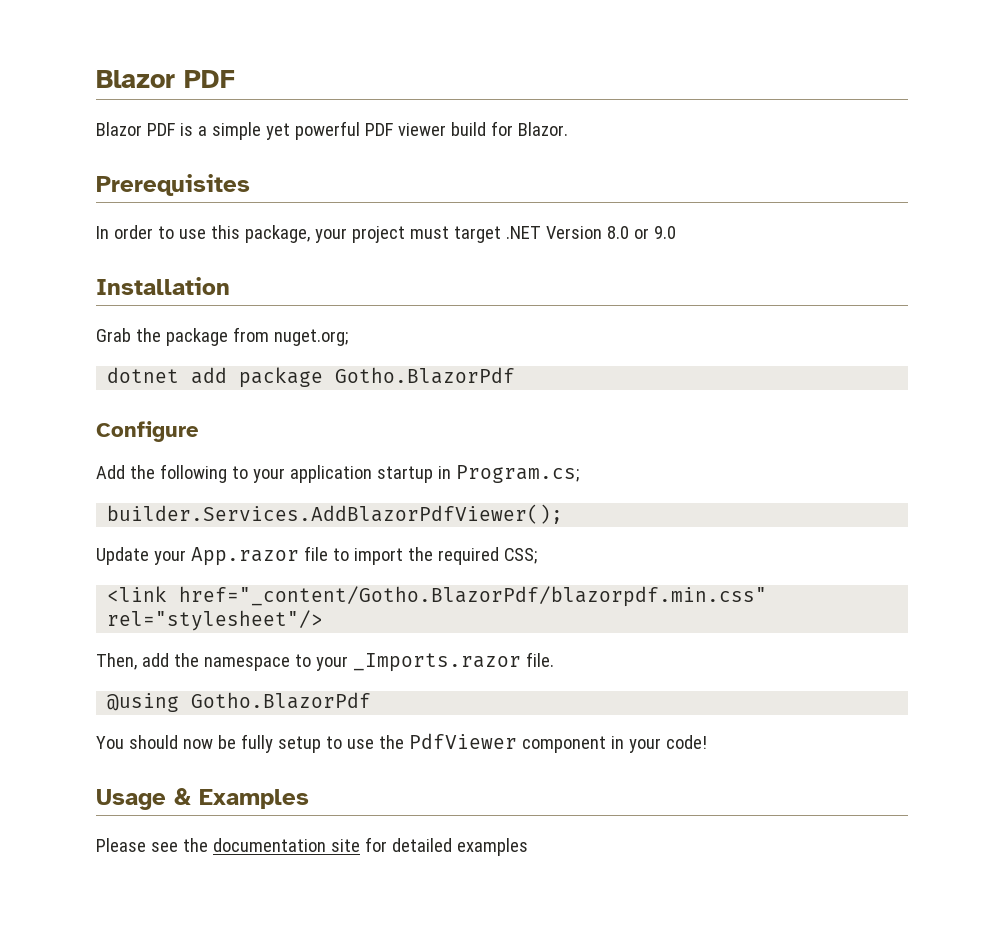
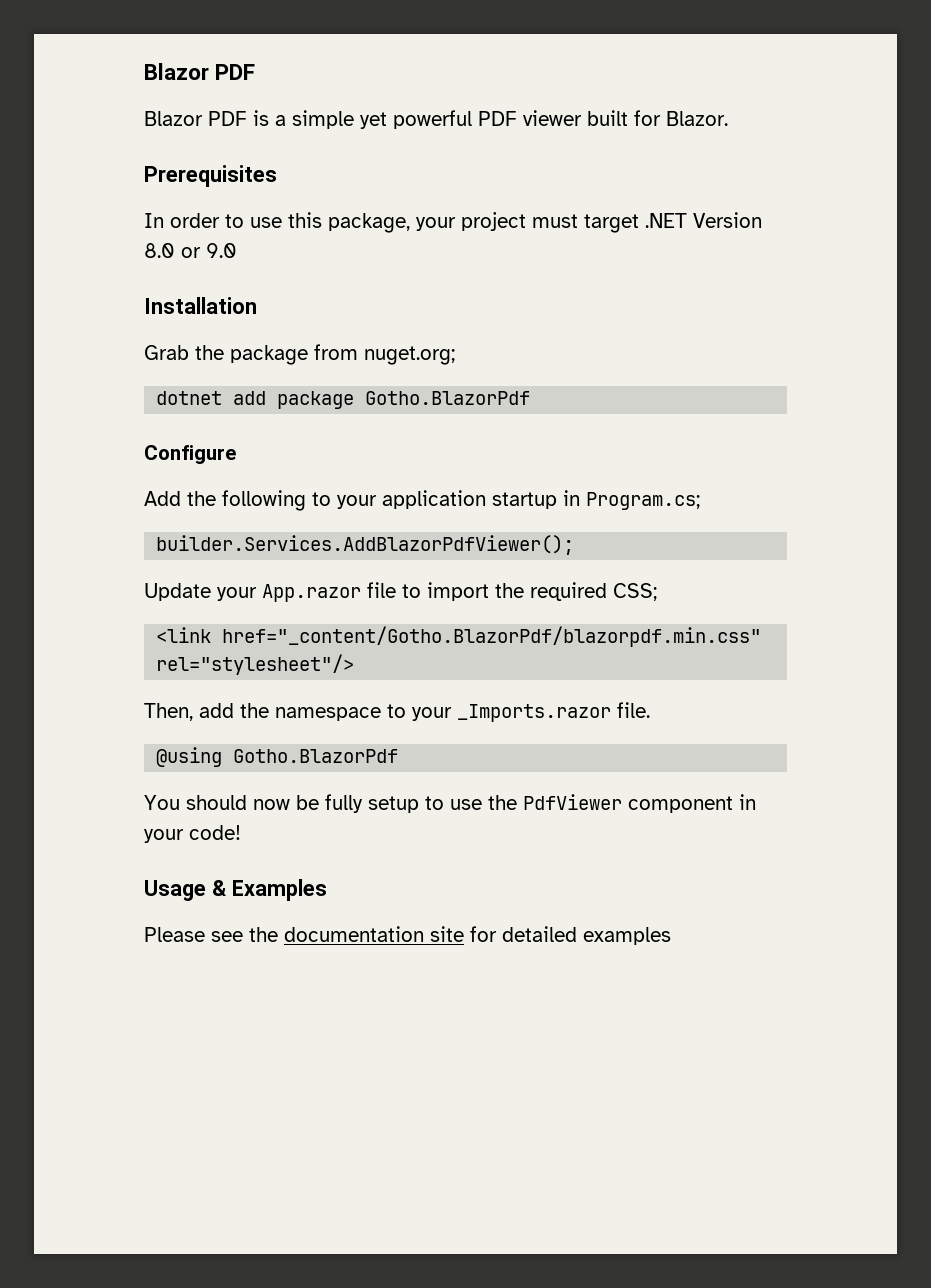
- Blazor PDF is a simple yet powerful PDF viewer build for Blazor.
+ Blazor PDF is a simple yet powerful PDF viewer built for Blazor.

